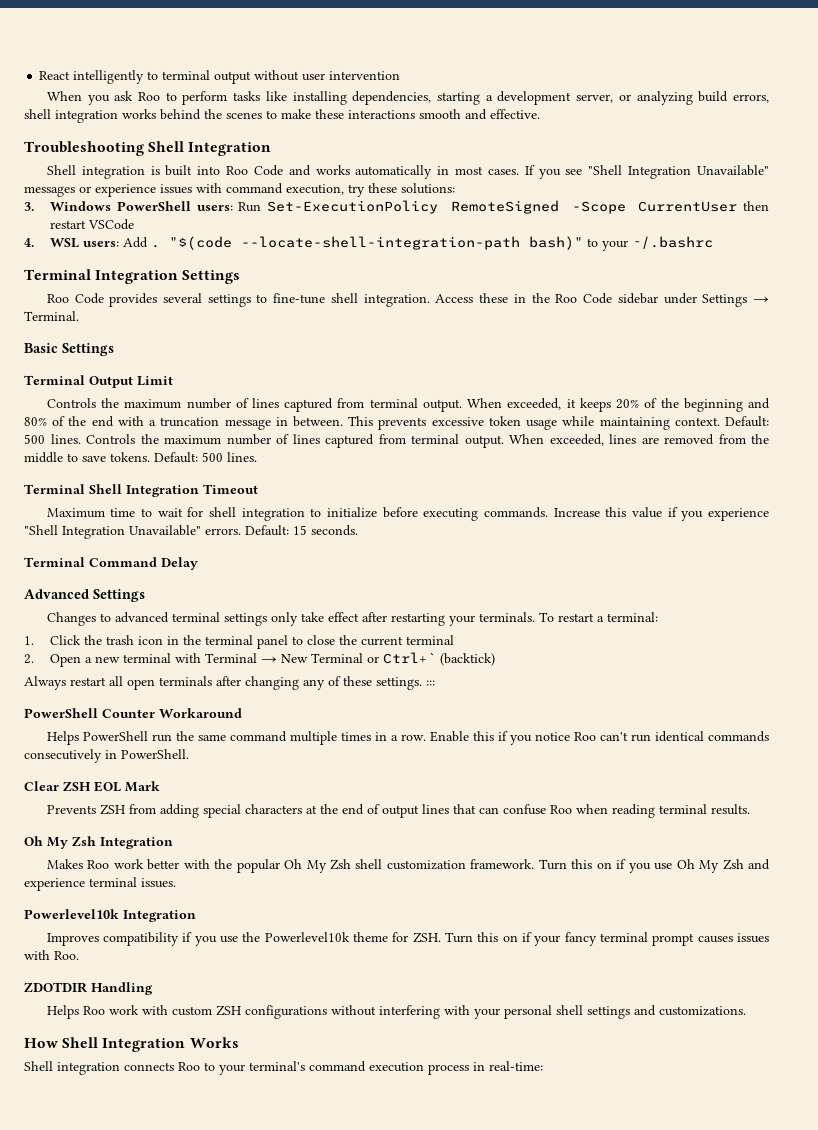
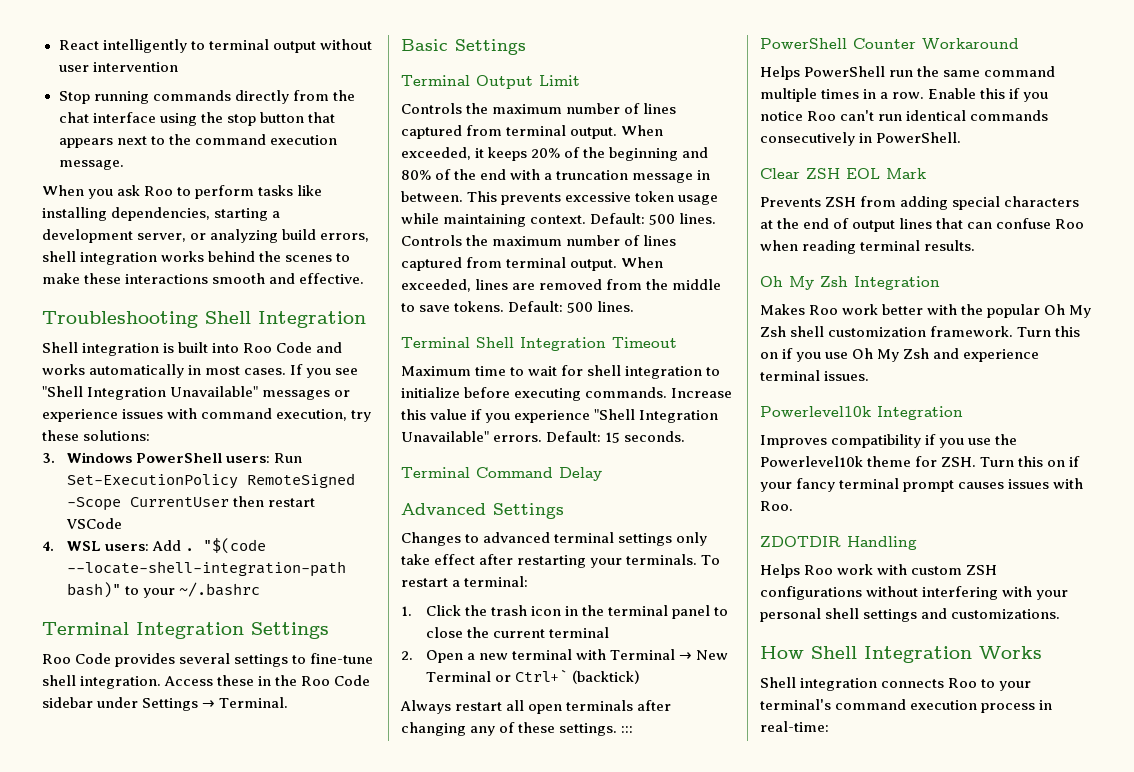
+ Stop running commands directly from the chat interface using the stop button that appears next to the command execution message.

